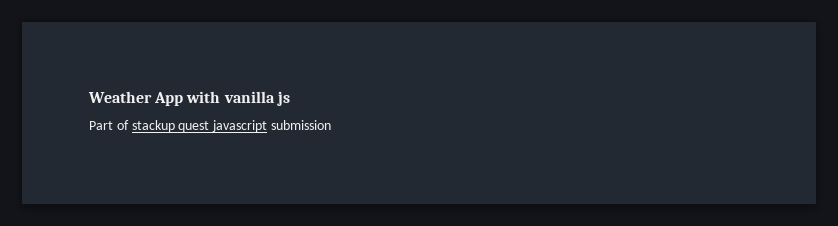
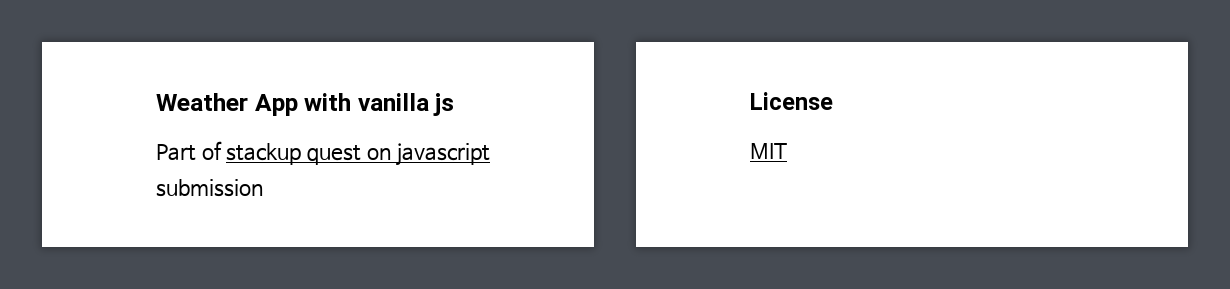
- Part of stackup quest javascript submission
+ Part of stackup quest on javascript submission
+ License
+ MIT

